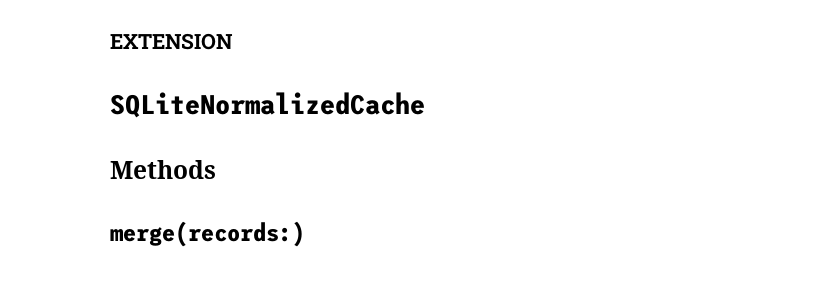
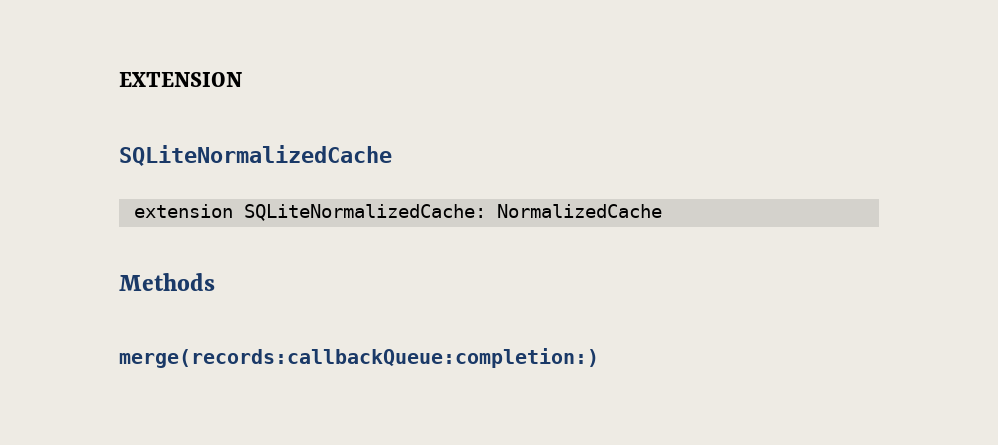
+ extension SQLiteNormalizedCache: NormalizedCache
- merge(records:)
+ merge(records:callbackQueue:completion:)

